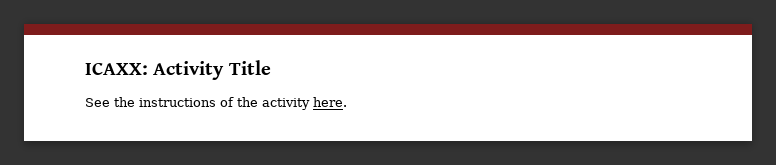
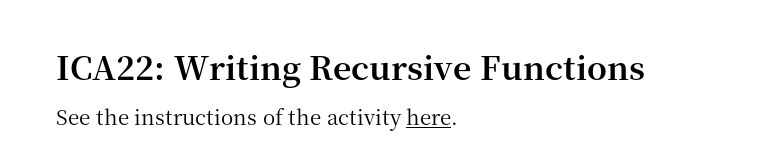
- ICAXX: Activity Title
+ ICA22: Writing Recursive Functions

